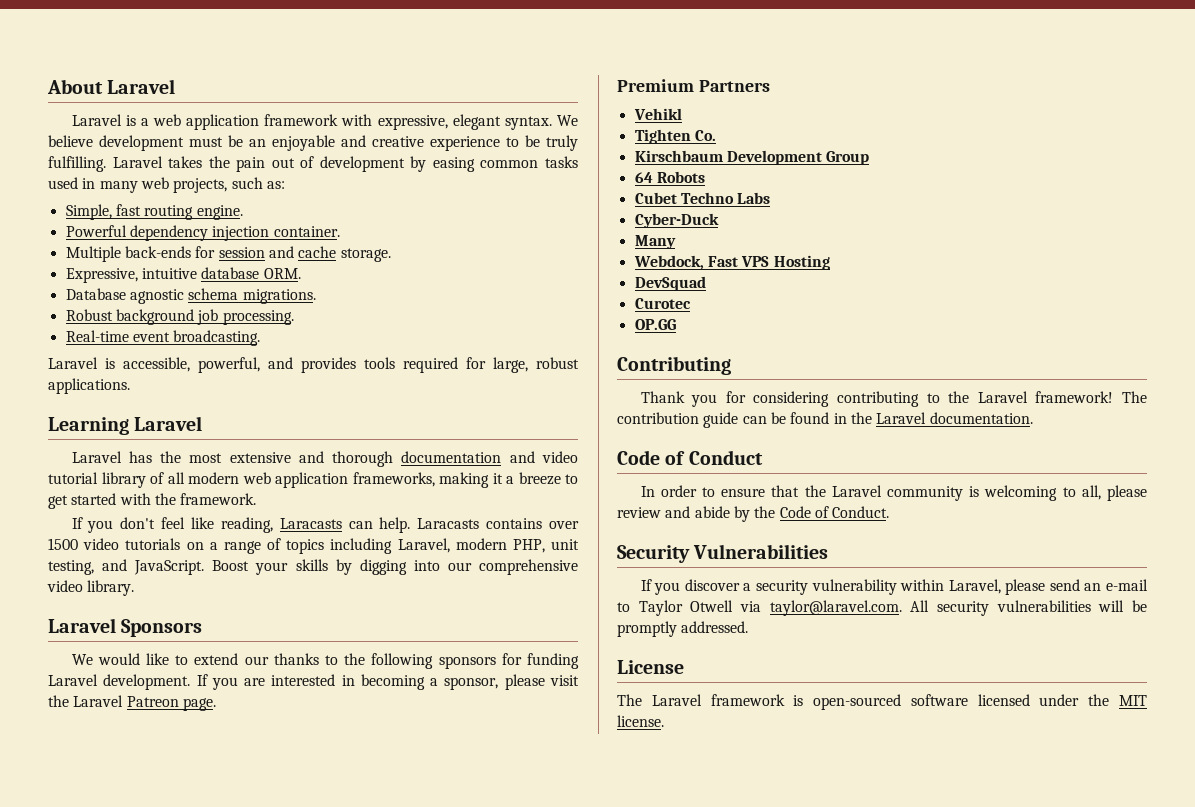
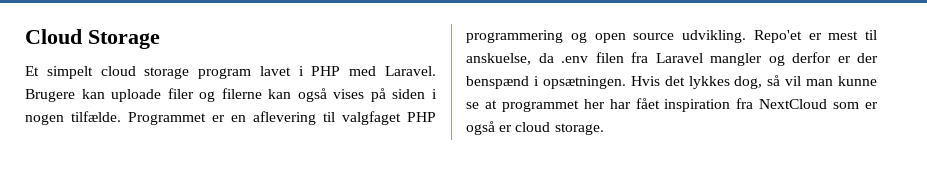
- About Laravel
- Laravel is a web application framework with expressive, elegant syntax. We believe development must be an enjoyable and creative experience to be truly fulfilling. Laravel takes the pain out of development by easing common tasks used in many web projects, such as:
- Simple, fast routing engine.
- Powerful dependency injection container.
- Multiple back-ends for session and cache storage.
- Expressive, intuitive database ORM.
- Database agnostic schema migrations.
- Robust background job processing.
- Real-time event broadcasting.
- Laravel is accessible, powerful, and provides tools required for large, robust applications.
- Learning Laravel
- Laravel has the most extensive and thorough documentation and video tutorial library of all modern web application frameworks, making it a breeze to get started with the framework.
- If you don't feel like reading, Laracasts can help. Laracasts contains over 1500 video tutorials on a range of topics including Laravel, modern PHP, unit testing, and JavaScript. Boost your skills by digging into our comprehensive video library.
- Laravel Sponsors
- We would like to extend our thanks to the following sponsors for funding Laravel development. If you are interested in becoming a sponsor, please visit the Laravel Patreon page.
- Premium Partners
- Vehikl
- Tighten Co.
- Kirschbaum Development Group
- 64 Robots
- Cubet Techno Labs
- Cyber-Duck
- Many
- Webdock, Fast VPS Hosting
- DevSquad
- Curotec
- OP.GG
- Contributing
- Thank you for considering contributing to the Laravel framework! The contribution guide can be found in the Laravel documentation.
- Code of Conduct
- In order to ensure that the Laravel community is welcoming to all, please review and abide by the Code of Conduct.
- Security Vulnerabilities
- If you discover a security vulnerability within Laravel, please send an e-mail to Taylor Otwell via taylor@laravel.com. All security vulnerabilities will be promptly addressed.
- License
- The Laravel framework is open-sourced software licensed under the MIT license.
+ Cloud Storage
+ Et simpelt cloud storage program lavet i PHP med Laravel. Brugere kan uploade filer og filerne kan også vises på siden i nogen tilfælde. Programmet er en aflevering til valgfaget PHP programmering og open source udvikling. Repo'et er mest til anskuelse, da .env filen fra Laravel mangler og derfor er der benspænd i opsætningen. Hvis det lykkes dog, så vil man kunne se at programmet her har fået inspiration fra NextCloud som er også er cloud storage.

